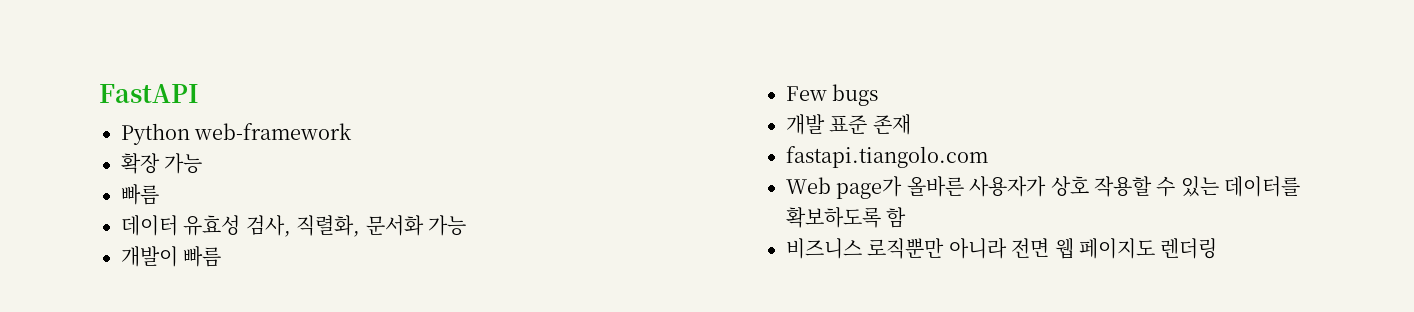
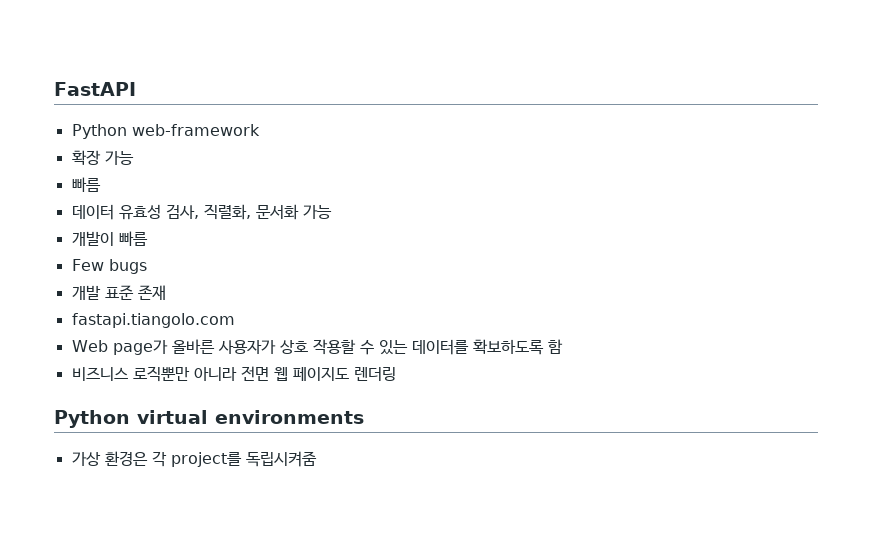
+ Python virtual environments
+ 가상 환경은 각 project를 독립시켜줌

